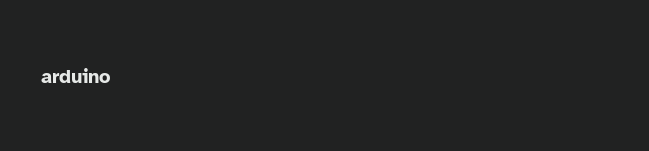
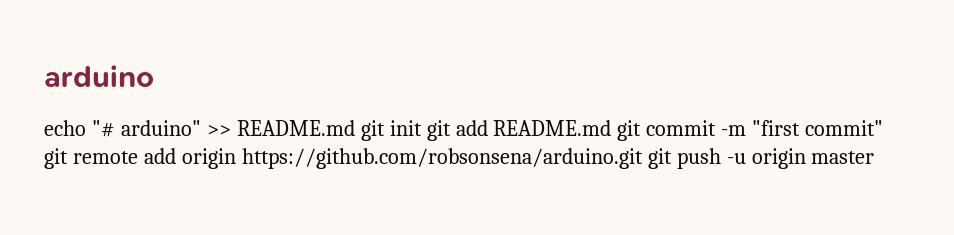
+ echo "# arduino" >> README.md git init git add README.md git commit -m "first commit" git remote add origin https://github.com/robsonsena/arduino.git git push -u origin master

